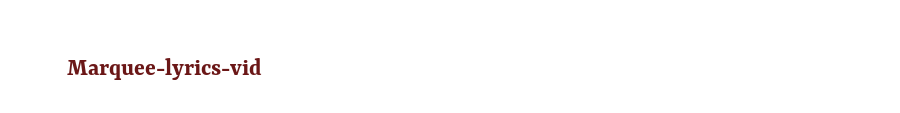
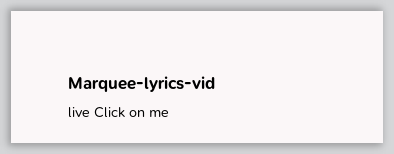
+ live Click on me

